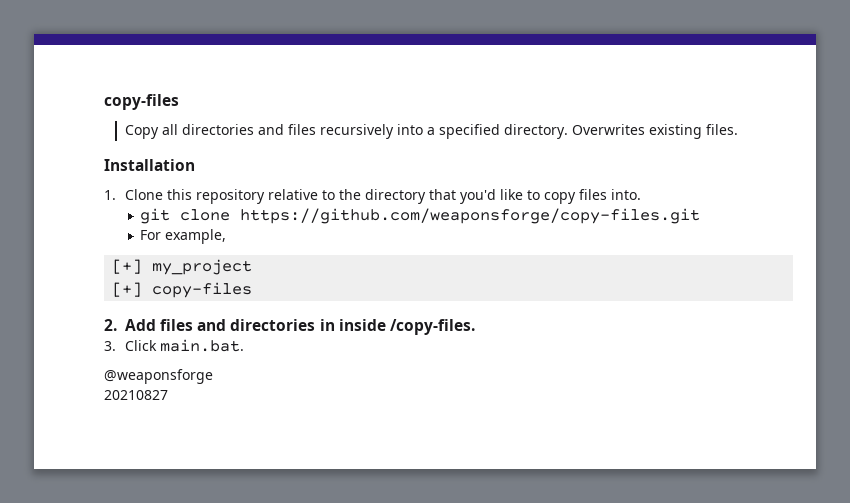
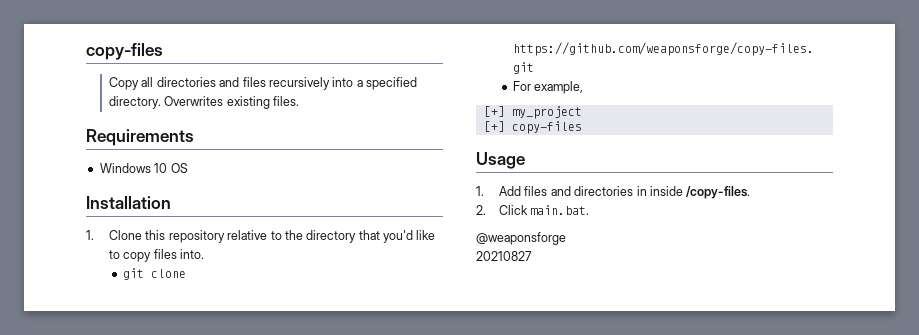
+ Requirements
+ Windows 10 OS
- 2. Add files and directories in inside /copy-files.
+ Usage
+ 1. Add files and directories in inside /copy-files.
- 3. Click main.bat.
+ 2. Click main.bat.

